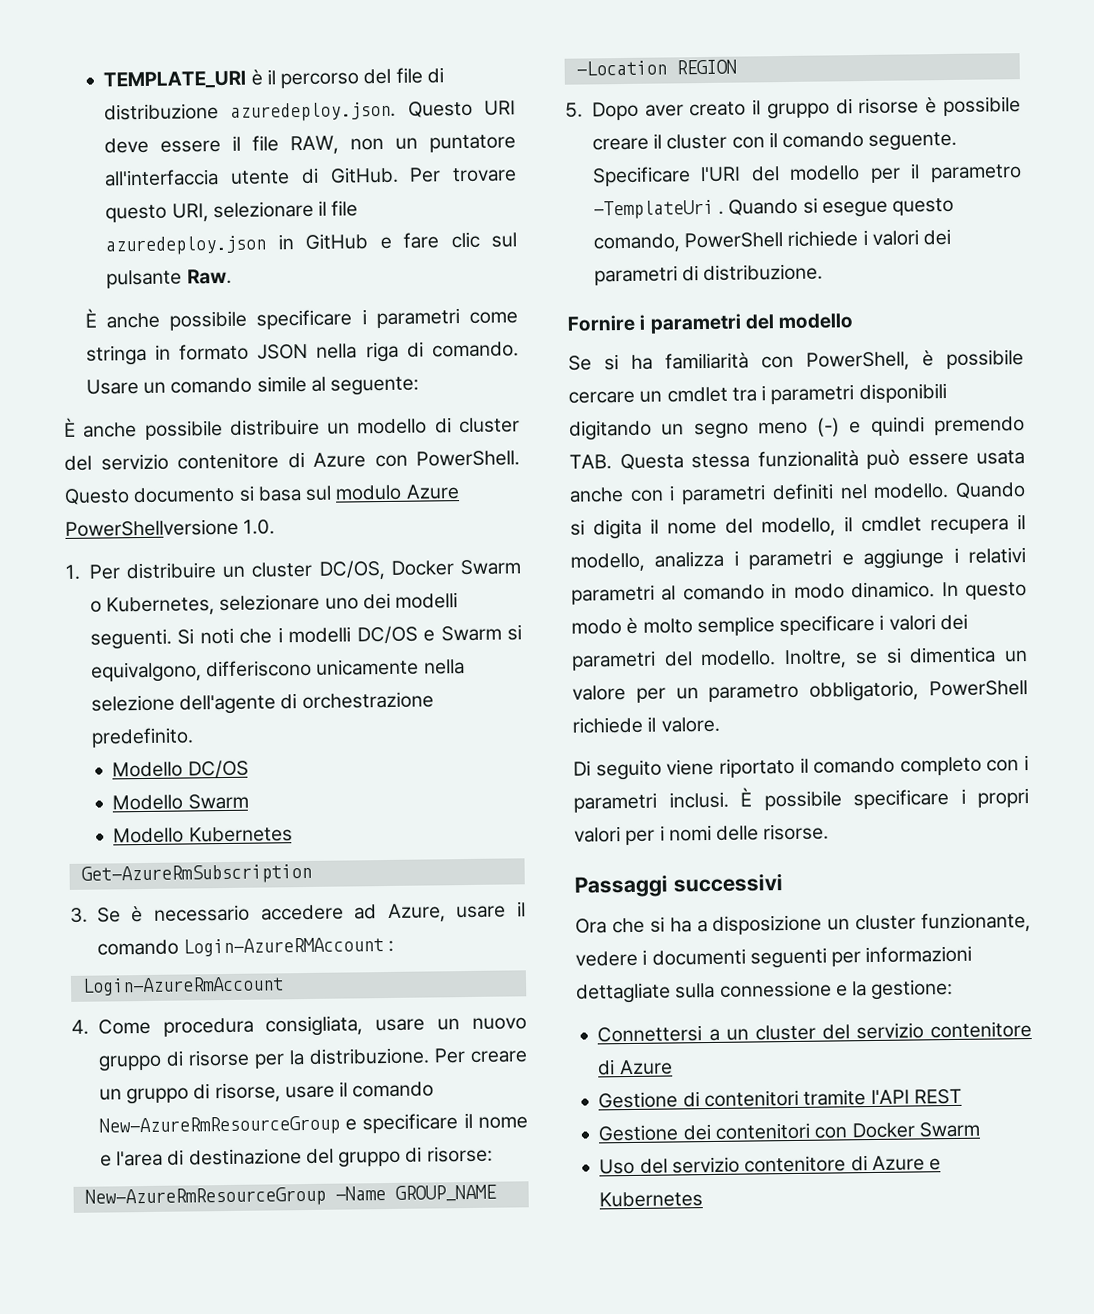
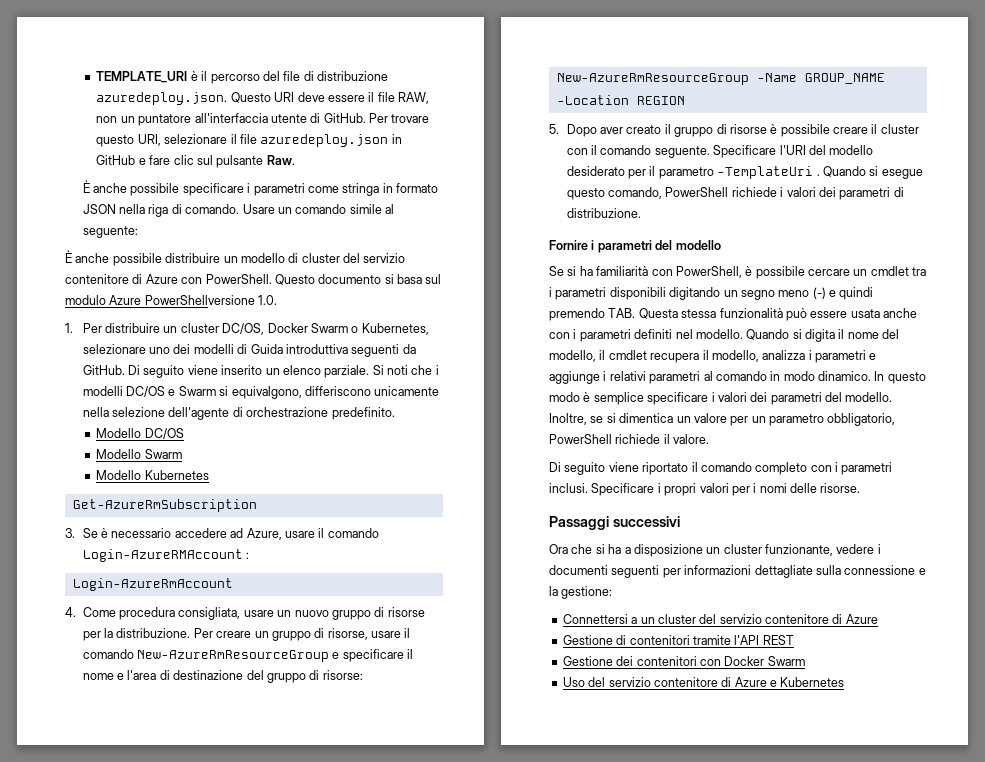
- 1. Per distribuire un cluster DC/OS, Docker Swarm o Kubernetes, selezionare uno dei modelli seguenti.
+ 1. Per distribuire un cluster DC/OS, Docker Swarm o Kubernetes, selezionare uno dei modelli di Guida introduttiva seguenti da GitHub. Di seguito viene inserito un elenco parziale.
- Specificare l'URI del modello per il parametro -TemplateUri .
+ Specificare l'URI del modello desiderato per il parametro -TemplateUri .
- In questo modo è molto semplice specificare i valori dei parametri del modello.
+ In questo modo è semplice specificare i valori dei parametri del modello.
- È possibile specificare i propri valori per i nomi delle risorse.
+ Specificare i propri valori per i nomi delle risorse.

